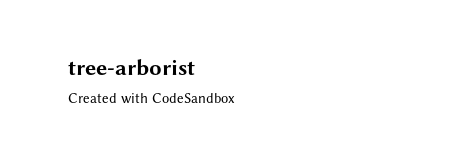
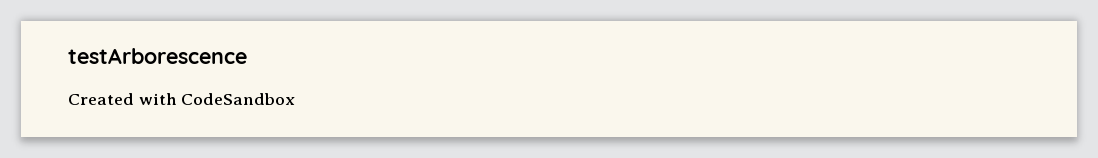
- tree-arborist
+ testArborescence

